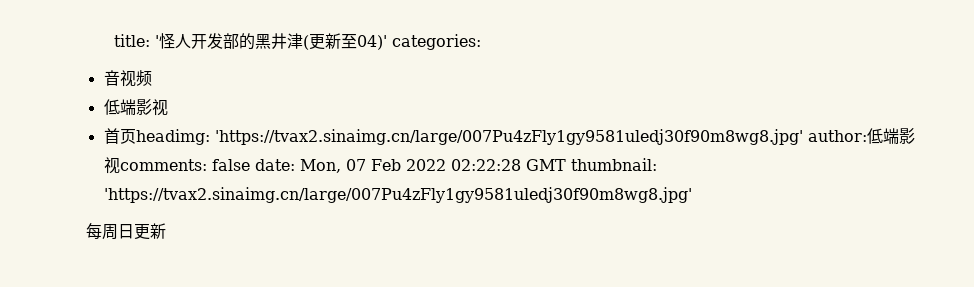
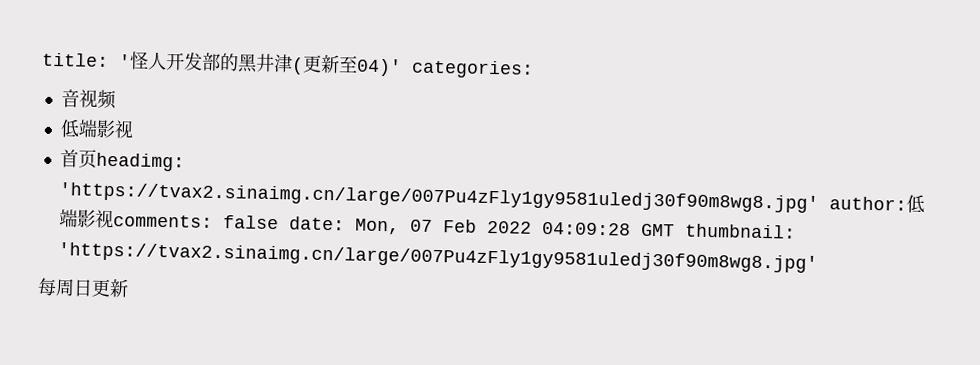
- 首页headimg: 'https://tvax2.sinaimg.cn/large/007Pu4zFly1gy9581uledj30f90m8wg8.jpg' author:低端影视comments: false date: Mon, 07 Feb 2022 02:22:28 GMT thumbnail: 'https://tvax2.sinaimg.cn/large/007Pu4zFly1gy9581uledj30f90m8wg8.jpg'
+ 首页headimg: 'https://tvax2.sinaimg.cn/large/007Pu4zFly1gy9581uledj30f90m8wg8.jpg' author:低端影视comments: false date: Mon, 07 Feb 2022 04:09:28 GMT thumbnail: 'https://tvax2.sinaimg.cn/large/007Pu4zFly1gy9581uledj30f90m8wg8.jpg'

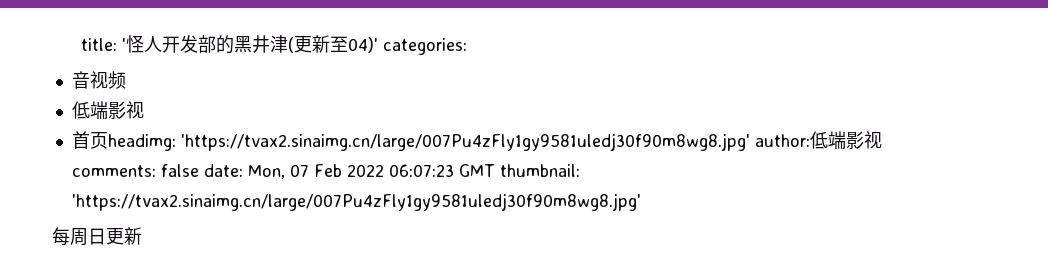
- 首页headimg: 'https://tvax2.sinaimg.cn/large/007Pu4zFly1gy9581uledj30f90m8wg8.jpg' author:低端影视comments: false date: Mon, 07 Feb 2022 04:09:28 GMT thumbnail: 'https://tvax2.sinaimg.cn/large/007Pu4zFly1gy9581uledj30f90m8wg8.jpg'
+ 首页headimg: 'https://tvax2.sinaimg.cn/large/007Pu4zFly1gy9581uledj30f90m8wg8.jpg' author:低端影视comments: false date: Mon, 07 Feb 2022 06:07:23 GMT thumbnail: 'https://tvax2.sinaimg.cn/large/007Pu4zFly1gy9581uledj30f90m8wg8.jpg'

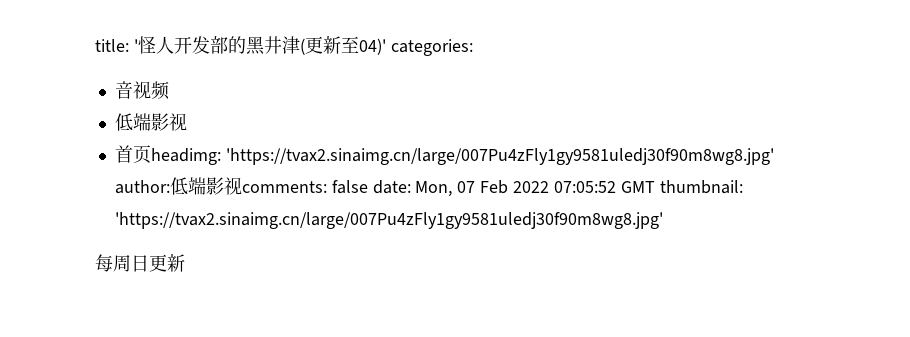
- 首页headimg: 'https://tvax2.sinaimg.cn/large/007Pu4zFly1gy9581uledj30f90m8wg8.jpg' author:低端影视comments: false date: Mon, 07 Feb 2022 06:07:23 GMT thumbnail: 'https://tvax2.sinaimg.cn/large/007Pu4zFly1gy9581uledj30f90m8wg8.jpg'
+ 首页headimg: 'https://tvax2.sinaimg.cn/large/007Pu4zFly1gy9581uledj30f90m8wg8.jpg' author:低端影视comments: false date: Mon, 07 Feb 2022 07:05:52 GMT thumbnail: 'https://tvax2.sinaimg.cn/large/007Pu4zFly1gy9581uledj30f90m8wg8.jpg'

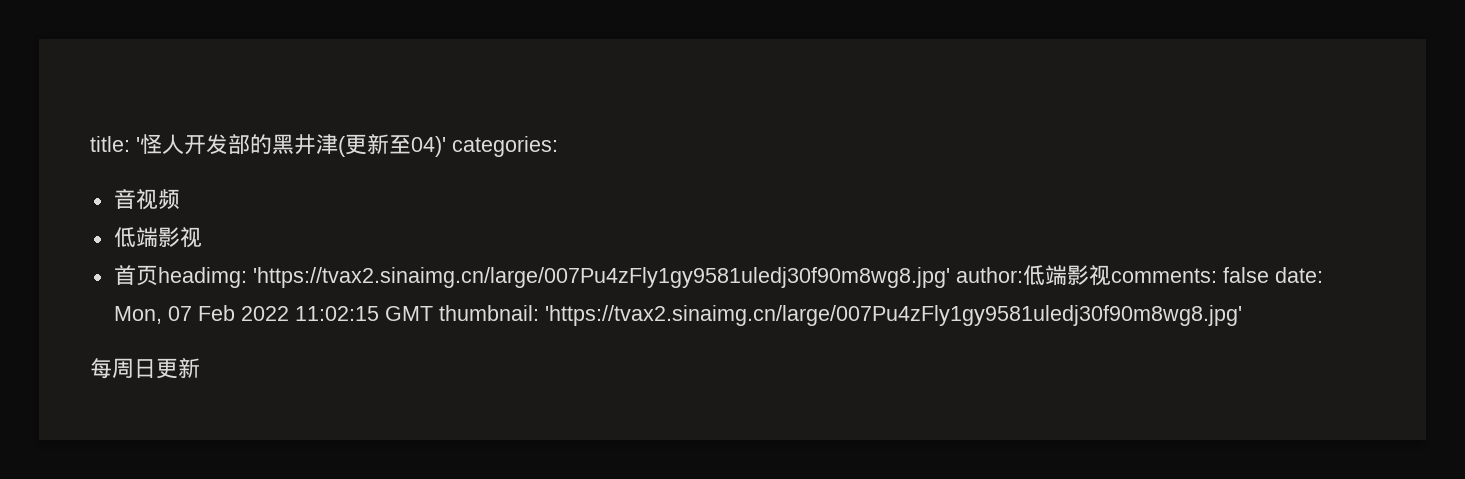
- 首页headimg: 'https://tvax2.sinaimg.cn/large/007Pu4zFly1gy9581uledj30f90m8wg8.jpg' author:低端影视comments: false date: Mon, 07 Feb 2022 07:05:52 GMT thumbnail: 'https://tvax2.sinaimg.cn/large/007Pu4zFly1gy9581uledj30f90m8wg8.jpg'
+ 首页headimg: 'https://tvax2.sinaimg.cn/large/007Pu4zFly1gy9581uledj30f90m8wg8.jpg' author:低端影视comments: false date: Mon, 07 Feb 2022 11:02:15 GMT thumbnail: 'https://tvax2.sinaimg.cn/large/007Pu4zFly1gy9581uledj30f90m8wg8.jpg'

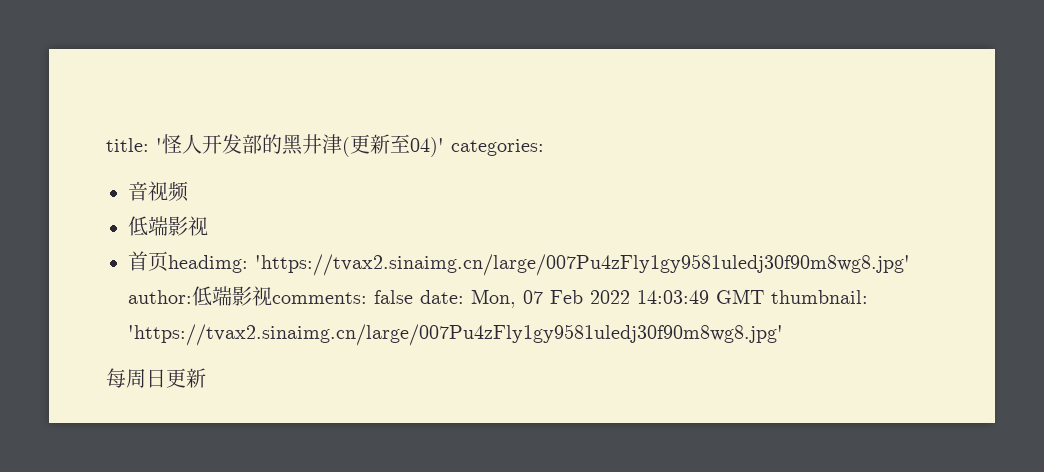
- 首页headimg: 'https://tvax2.sinaimg.cn/large/007Pu4zFly1gy9581uledj30f90m8wg8.jpg' author:低端影视comments: false date: Mon, 07 Feb 2022 11:02:15 GMT thumbnail: 'https://tvax2.sinaimg.cn/large/007Pu4zFly1gy9581uledj30f90m8wg8.jpg'
+ 首页headimg: 'https://tvax2.sinaimg.cn/large/007Pu4zFly1gy9581uledj30f90m8wg8.jpg' author:低端影视comments: false date: Mon, 07 Feb 2022 14:03:49 GMT thumbnail: 'https://tvax2.sinaimg.cn/large/007Pu4zFly1gy9581uledj30f90m8wg8.jpg'

